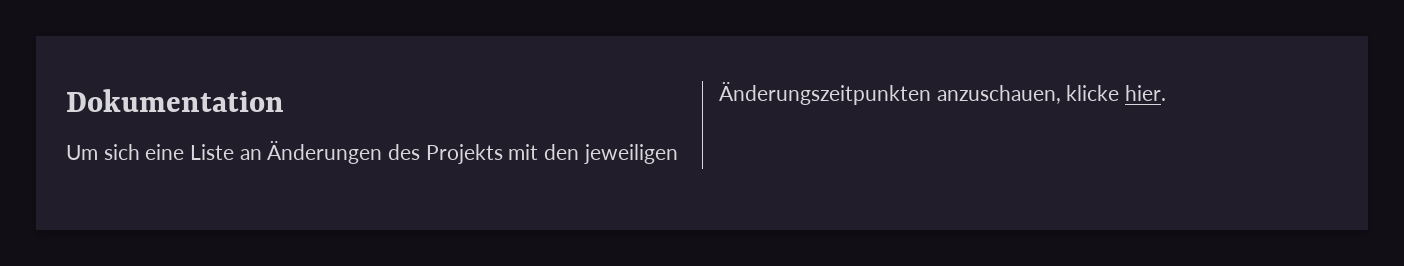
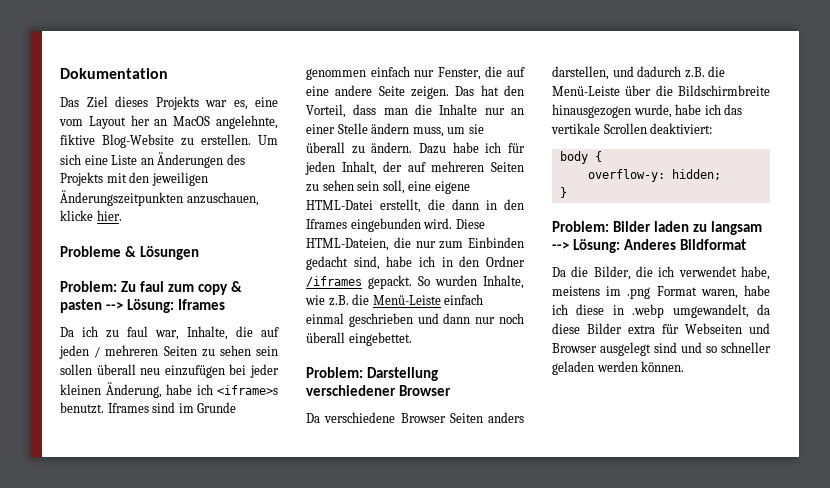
+ Das Ziel dieses Projekts war es, eine vom Layout her an MacOS angelehnte, fiktive Blog-Website zu erstellen.
+ Probleme & Lösungen
+ Problem: Zu faul zum copy & pasten --> Lösung: Iframes
+ Da ich zu faul war, Inhalte, die auf jeden / mehreren Seiten zu sehen sein sollen überall neu einzufügen bei jeder kleinen Änderung, habe ich <iframe>s benutzt. Iframes sind im Grunde genommen einfach nur Fenster, die auf eine andere Seite zeigen. Das hat den Vorteil, dass man die Inhalte nur an einer Stelle ändern muss, um sie überall zu ändern. Dazu habe ich für jeden Inhalt, der auf mehreren Seiten zu sehen sein soll, eine eigene HTML-Datei erstellt, die dann in den Iframes eingebunden wird. Diese HTML-Dateien, die nur zum Einbinden gedacht sind, habe ich in den Ordner /iframes gepackt. So wurden Inhalte, wie z.B. die Menü-Leiste einfach einmal geschrieben und dann nur noch überall eingebettet.
+ Problem: Darstellung verschiedener Browser
+ Da verschiedene Browser Seiten anders darstellen, und dadurch z.B. die Menü-Leiste über die Bildschirmbreite hinausgezogen wurde, habe ich das vertikale Scrollen deaktiviert:
+ body {
+ overflow-y: hidden;
+ }
+ Problem: Bilder laden zu langsam --> Lösung: Anderes Bildformat
+ Da die Bilder, die ich verwendet habe, meistens im .png Format waren, habe ich diese in .webp umgewandelt, da diese Bilder extra für Webseiten und Browser ausgelegt sind und so schneller geladen werden können.

